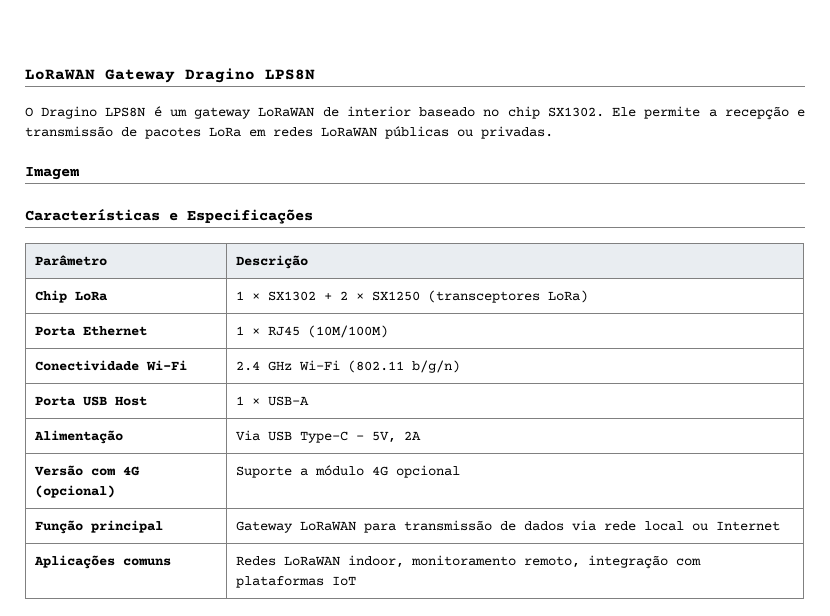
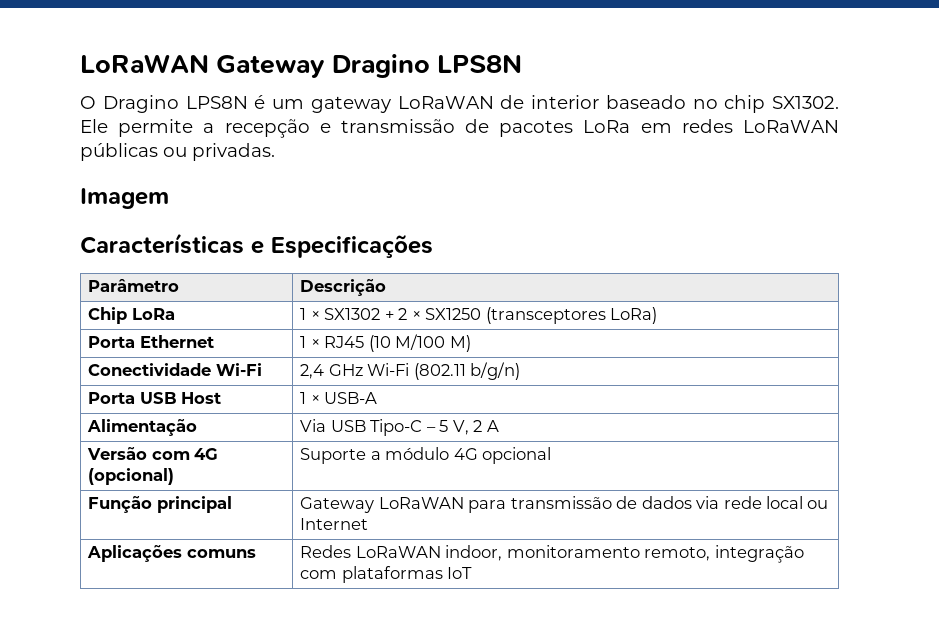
- Porta Ethernet | 1 × RJ45 (10M/100M)
+ Porta Ethernet | 1 × RJ45 (10 M/100 M)
- Conectividade Wi-Fi | 2.4 GHz Wi-Fi (802.11 b/g/n)
+ Conectividade Wi-Fi | 2,4 GHz Wi-Fi (802.11 b/g/n)
- Alimentação | Via USB Type-C – 5V, 2A
+ Alimentação | Via USB Tipo-C – 5 V, 2 A

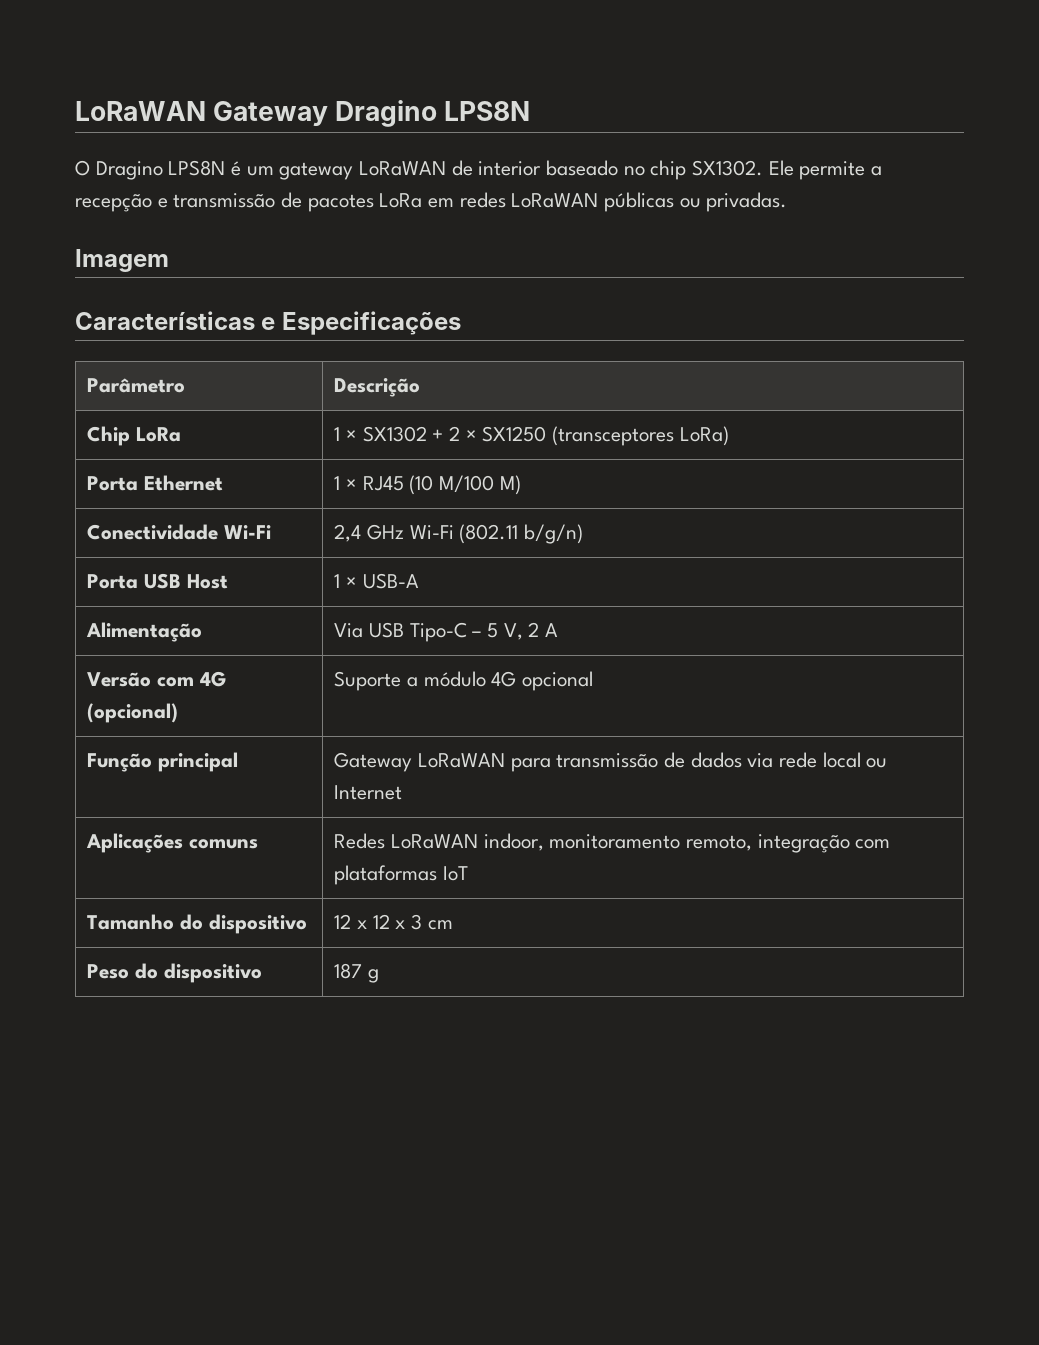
+ Tamanho do dispositivo | 12 x 12 x 3 cm
+ Peso do dispositivo | 187 g

